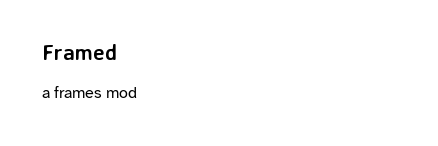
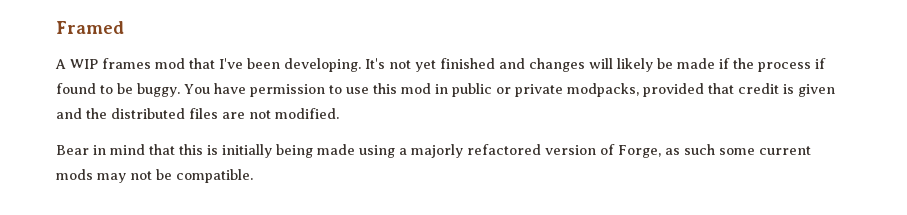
- a frames mod
+ A WIP frames mod that I've been developing. It's not yet finished and changes will likely be made if the process if found to be buggy. You have permission to use this mod in public or private modpacks, provided that credit is given and the distributed files are not modified.
+ Bear in mind that this is initially being made using a majorly refactored version of Forge, as such some current mods may not be compatible.

